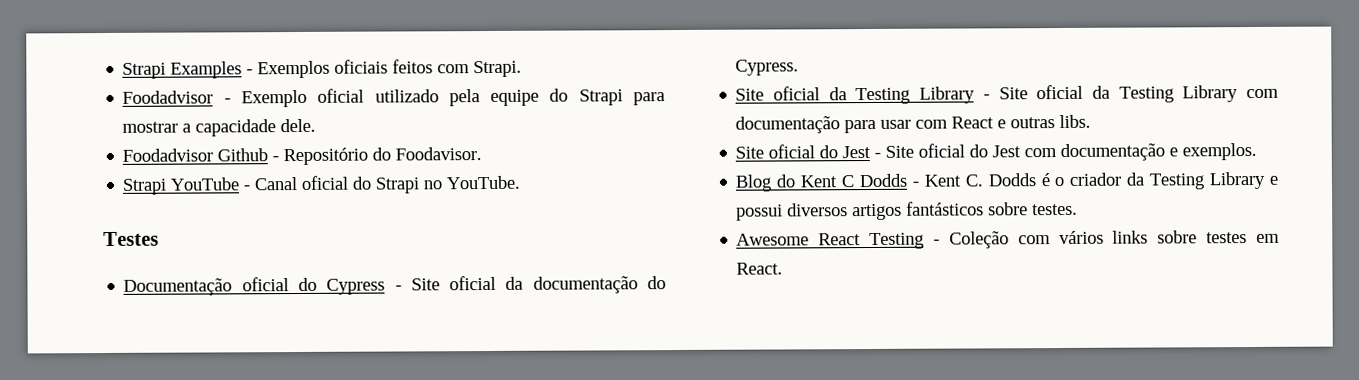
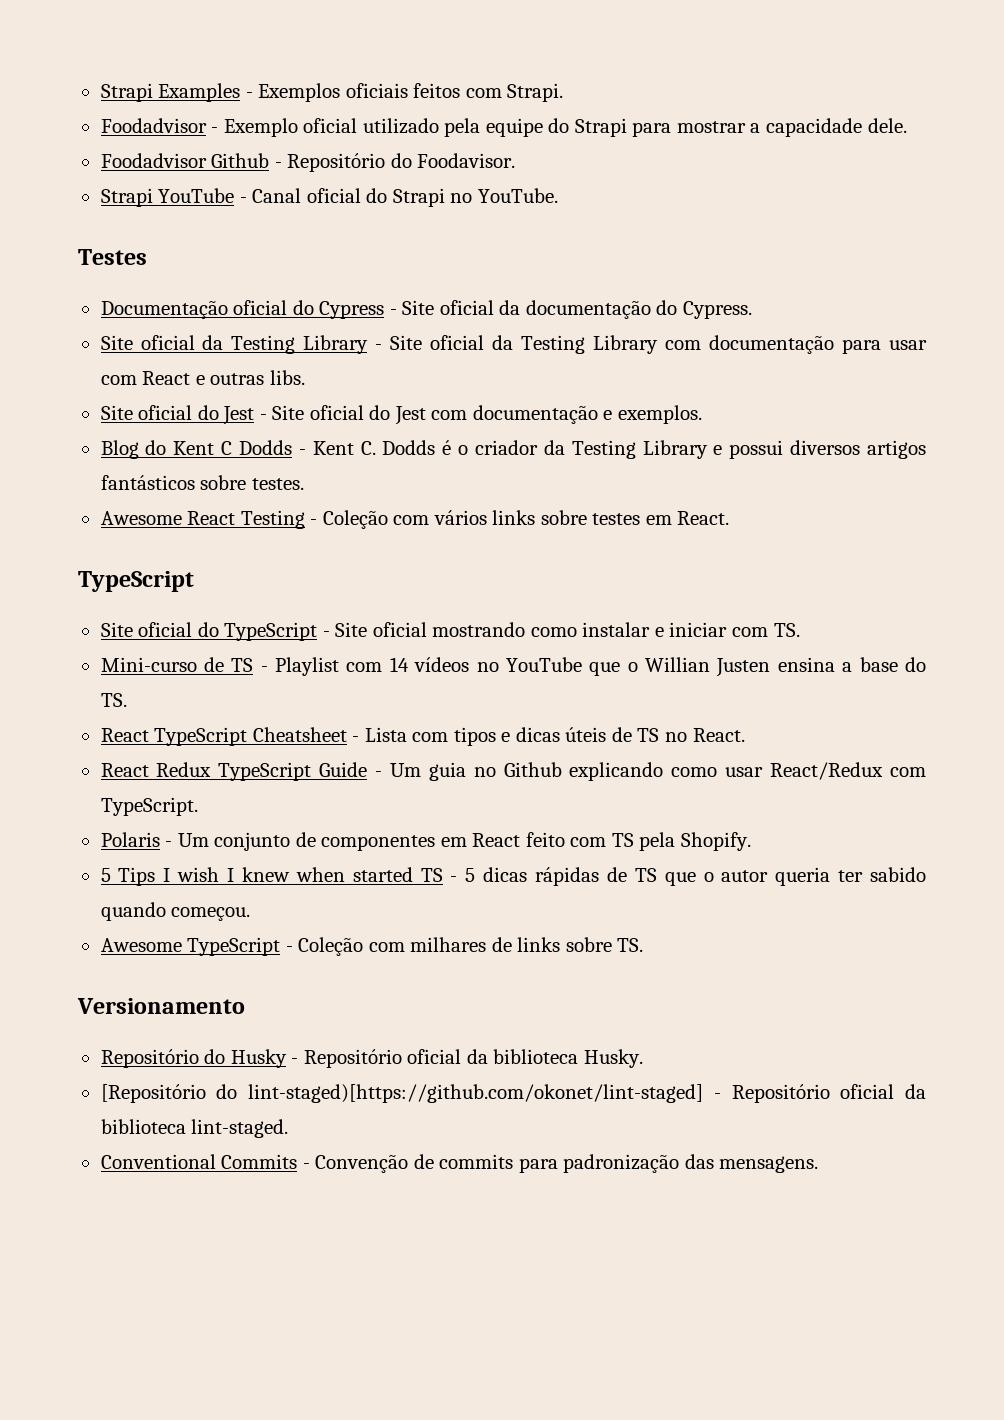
  Awesome React Testing - Coleção com vários links sobre testes em React.
+ TypeScript
+ Site oficial do TypeScript - Site oficial mostrando como instalar e iniciar com TS.
+ Mini-curso de TS - Playlist com 14 vídeos no YouTube que o Willian Justen ensina a base do TS.
+ React TypeScript Cheatsheet - Lista com tipos e dicas úteis de TS no React.
+ React Redux TypeScript Guide - Um guia no Github explicando como usar React/Redux com TypeScript.
+ Polaris - Um conjunto de componentes em React feito com TS pela Shopify.
+ 5 Tips I wish I knew when started TS - 5 dicas rápidas de TS que o autor queria ter sabido quando começou.
+ Awesome TypeScript - Coleção com milhares de links sobre TS.
+ Versionamento
+ Repositório do Husky - Repositório oficial da biblioteca Husky.
+ [Repositório do lint-staged)[https://github.com/okonet/lint-staged] - Repositório oficial da biblioteca lint-staged.
+ Conventional Commits - Convenção de commits para padronização das mensagens.

